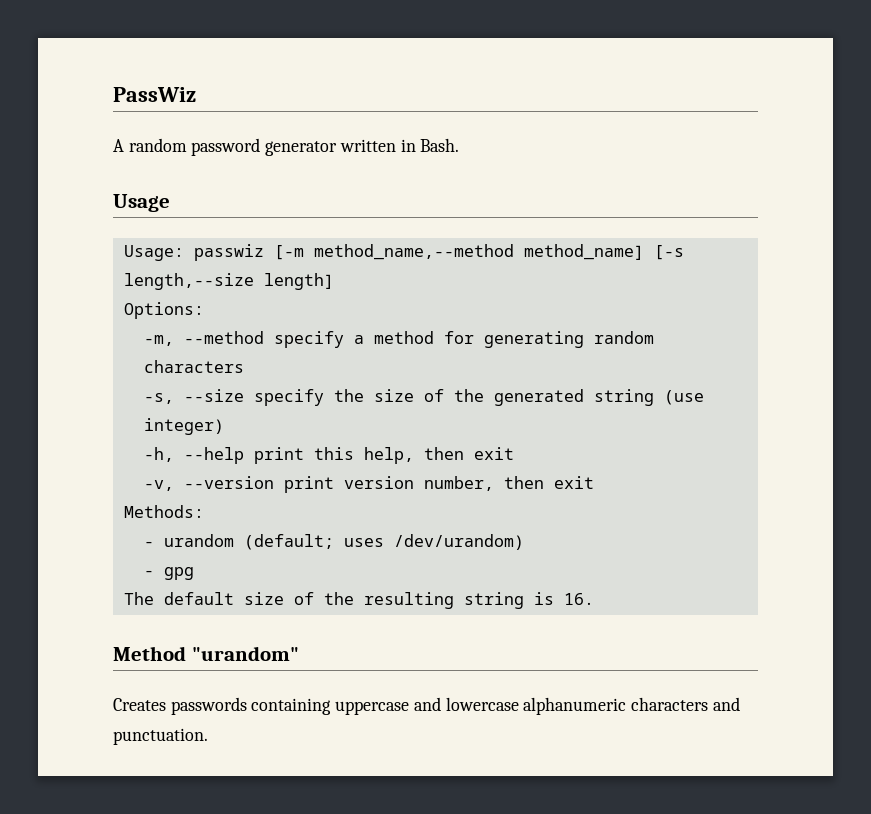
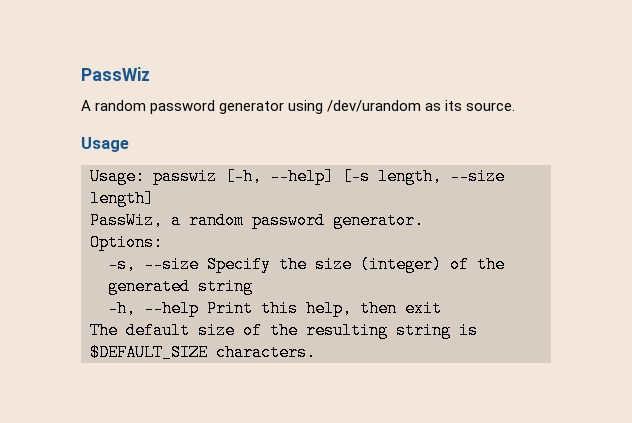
- A random password generator written in Bash.
+ A random password generator using /dev/urandom as its source.
  Usage
- Usage: passwiz [-m method_name,--method method_name] [-s length,--size length]
+ Usage: passwiz [-h, --help] [-s length, --size length]
+ PassWiz, a random password generator.
  Options:
- -m, --method specify a method for generating random characters
- -s, --size specify the size of the generated string (use integer)
+ -s, --size Specify the size (integer) of the generated string
- -h, --help print this help, then exit
+ -h, --help Print this help, then exit
- -v, --version print version number, then exit
- Methods:
- - urandom (default; uses /dev/urandom)
- - gpg
- The default size of the resulting string is 16.
- Method "urandom"
- Creates passwords containing uppercase and lowercase alphanumeric characters and punctuation.
+ The default size of the resulting string is $DEFAULT_SIZE characters.

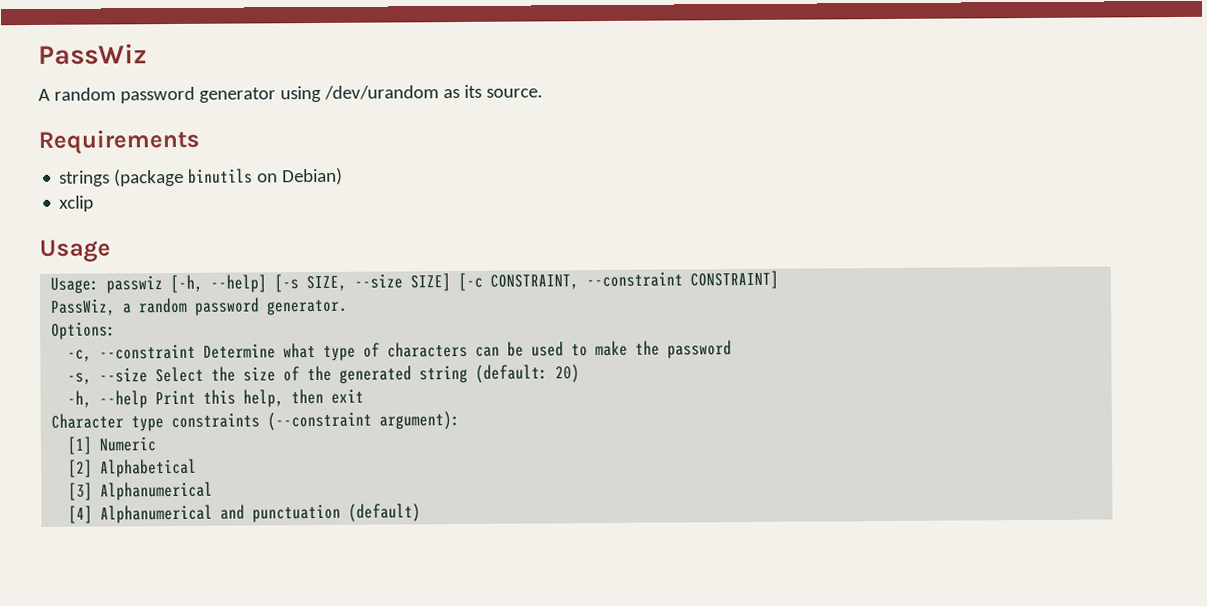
+ Requirements
+ strings (package binutils on Debian)
+ xclip
- Usage: passwiz [-h, --help] [-s length, --size length]
+ Usage: passwiz [-h, --help] [-s SIZE, --size SIZE] [-c CONSTRAINT, --constraint CONSTRAINT]
+ -c, --constraint Determine what type of characters can be used to make the password
- -s, --size Specify the size (integer) of the generated string
+ -s, --size Select the size of the generated string (default: 20)
- The default size of the resulting string is $DEFAULT_SIZE characters.
+ Character type constraints (--constraint argument):
+ [1] Numeric
+ [2] Alphabetical
+ [3] Alphanumerical
+ [4] Alphanumerical and punctuation (default)

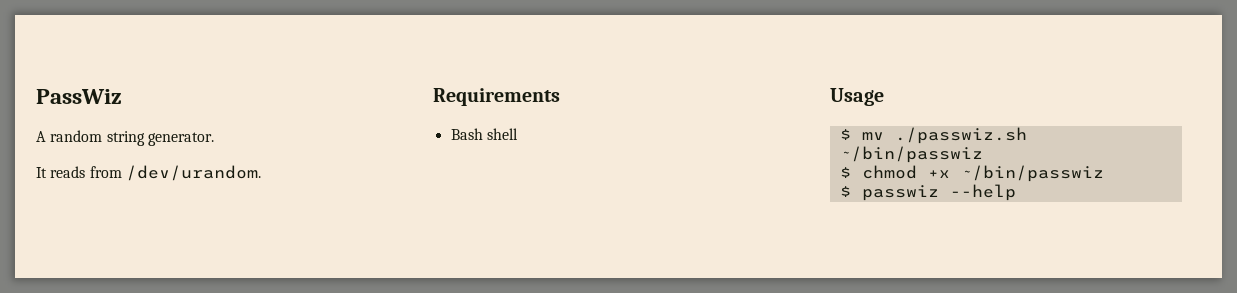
- A random password generator using /dev/urandom as its source.
+ A random string generator.
+ It reads from /dev/urandom.
  Requirements
- strings (package binutils on Debian)
- xclip
+ Bash shell
  Usage
- Usage: passwiz [-h, --help] [-s SIZE, --size SIZE] [-c CONSTRAINT, --constraint CONSTRAINT]
- PassWiz, a random password generator.
- Options:
- -c, --constraint Determine what type of characters can be used to make the password
- -s, --size Select the size of the generated string (default: 20)
- -h, --help Print this help, then exit
- Character type constraints (--constraint argument):
- [1] Numeric
- [2] Alphabetical
- [3] Alphanumerical
- [4] Alphanumerical and punctuation (default)
+ $ mv ./passwiz.sh ~/bin/passwiz
+ $ chmod +x ~/bin/passwiz
+ $ passwiz --help

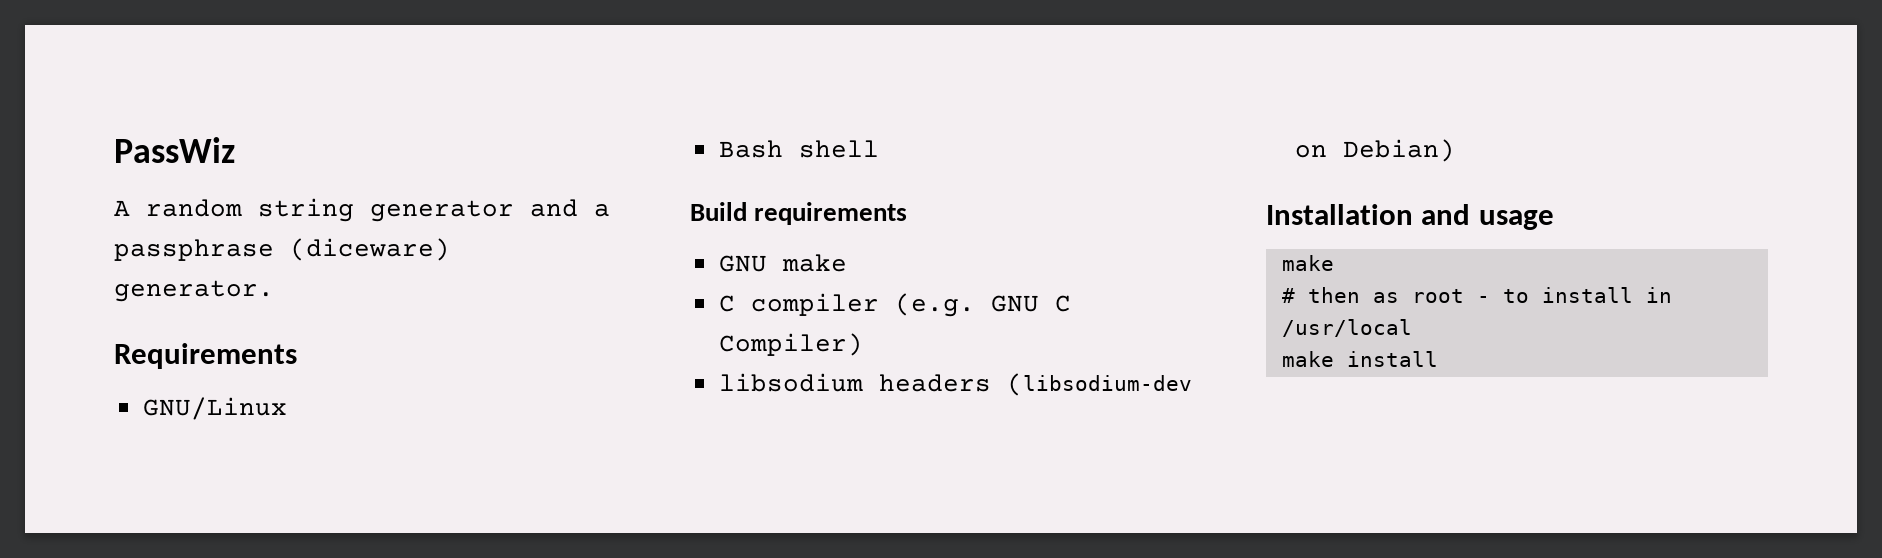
- A random string generator.
- It reads from /dev/urandom.
+ A random string generator and a passphrase (diceware) generator.
  Requirements
+ GNU/Linux
  Bash shell
- Usage
- $ mv ./passwiz.sh ~/bin/passwiz
- $ chmod +x ~/bin/passwiz
- $ passwiz --help
+ Build requirements
+ GNU make
+ C compiler (e.g. GNU C Compiler)
+ libsodium headers (libsodium-dev on Debian)
+ Installation and usage
+ make
+ # then as root - to install in /usr/local
+ make install

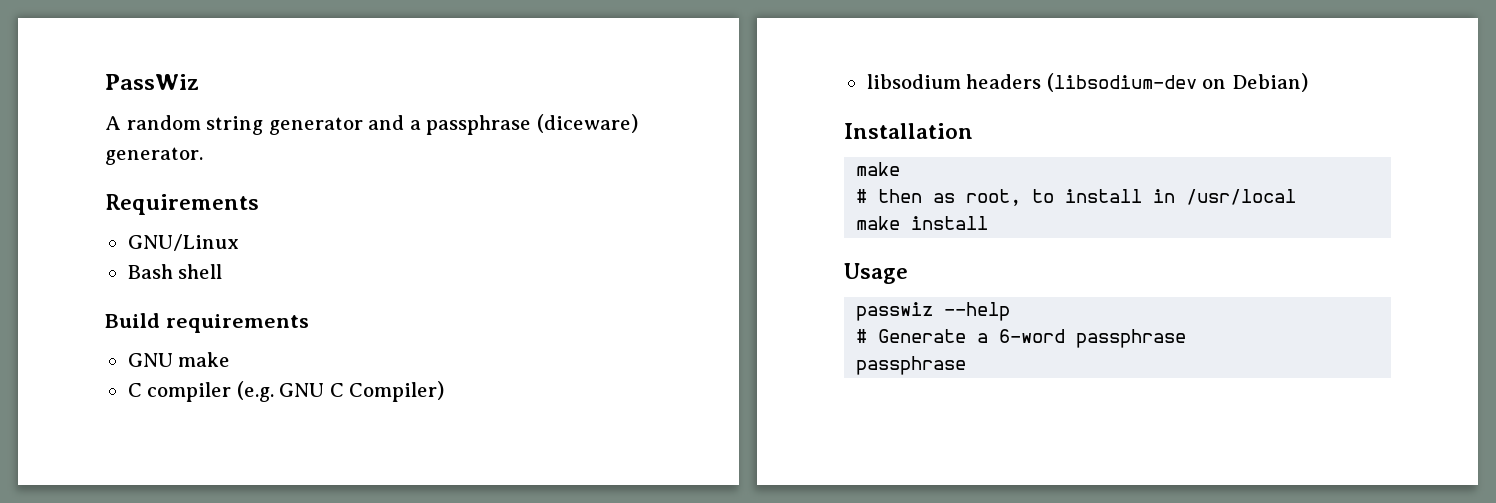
- Installation and usage
+ Installation
- # then as root - to install in /usr/local
+ # then as root, to install in /usr/local
+ Usage
+ passwiz --help
+ # Generate a 6-word passphrase
+ passphrase

